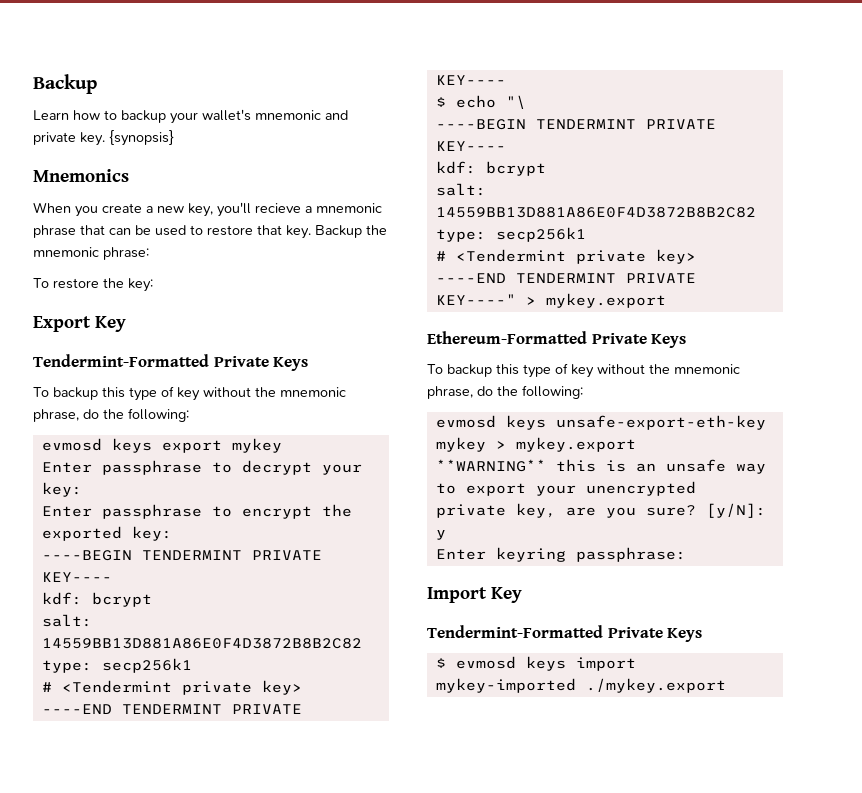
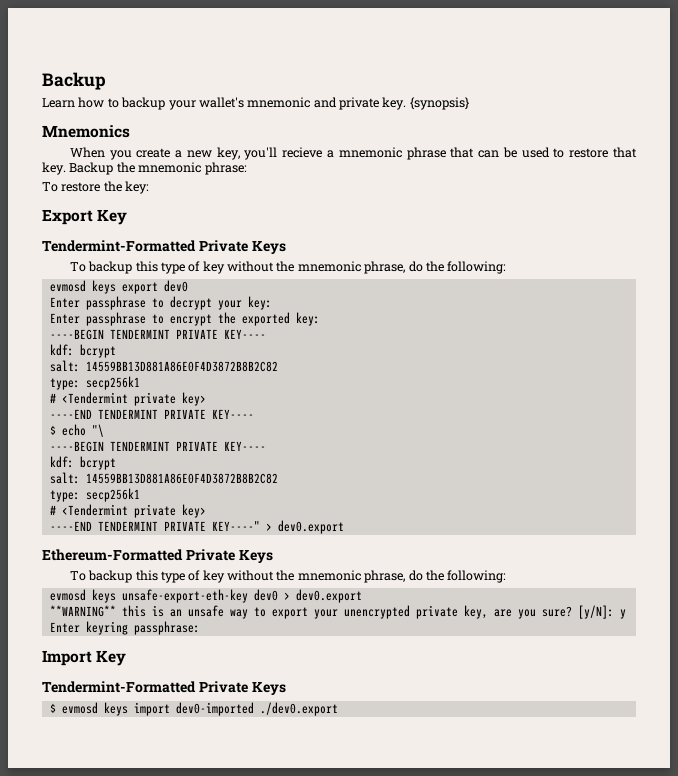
- evmosd keys export mykey
+ evmosd keys export dev0
- ----END TENDERMINT PRIVATE KEY----" > mykey.export
+ ----END TENDERMINT PRIVATE KEY----" > dev0.export
- evmosd keys unsafe-export-eth-key mykey > mykey.export
+ evmosd keys unsafe-export-eth-key dev0 > dev0.export
- $ evmosd keys import mykey-imported ./mykey.export
+ $ evmosd keys import dev0-imported ./dev0.export

